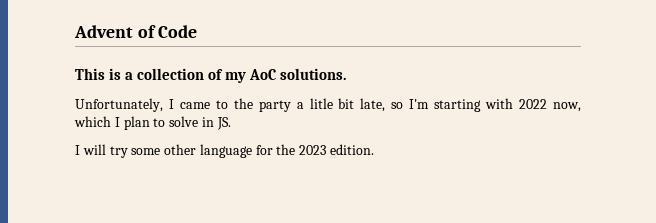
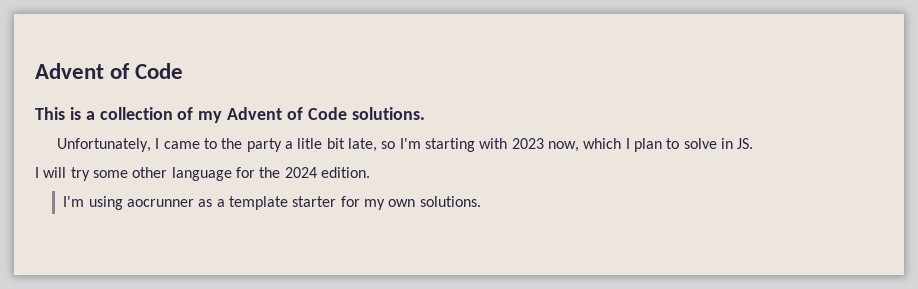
- This is a collection of my AoC solutions.
+ This is a collection of my Advent of Code solutions.
- Unfortunately, I came to the party a litle bit late, so I'm starting with 2022 now, which I plan to solve in JS.
+ Unfortunately, I came to the party a litle bit late, so I'm starting with 2023 now, which I plan to solve in JS.
- I will try some other language for the 2023 edition.
+ I will try some other language for the 2024 edition.
+ I'm using aocrunner as a template starter for my own solutions.

